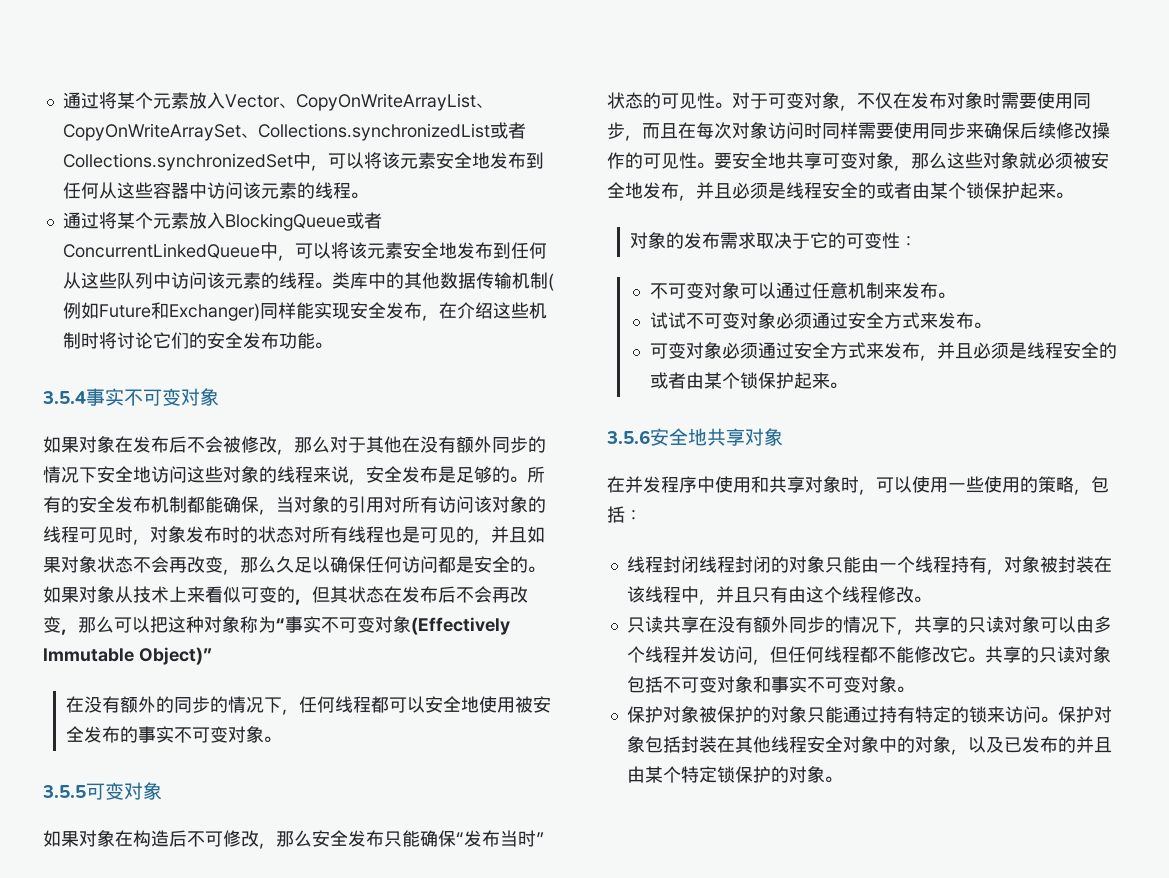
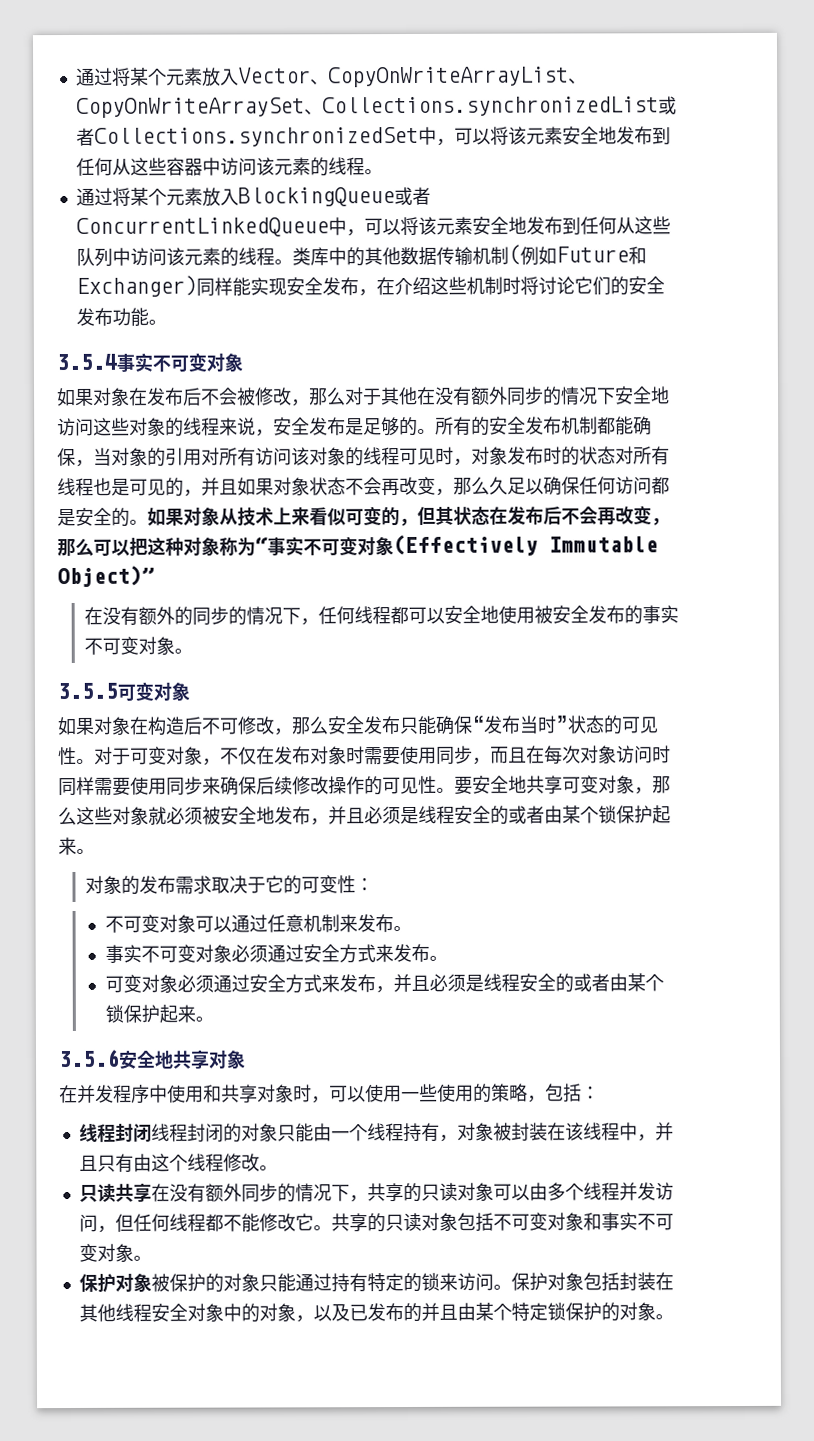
- 试试不可变对象必须通过安全方式来发布。
+ 事实不可变对象必须通过安全方式来发布。

